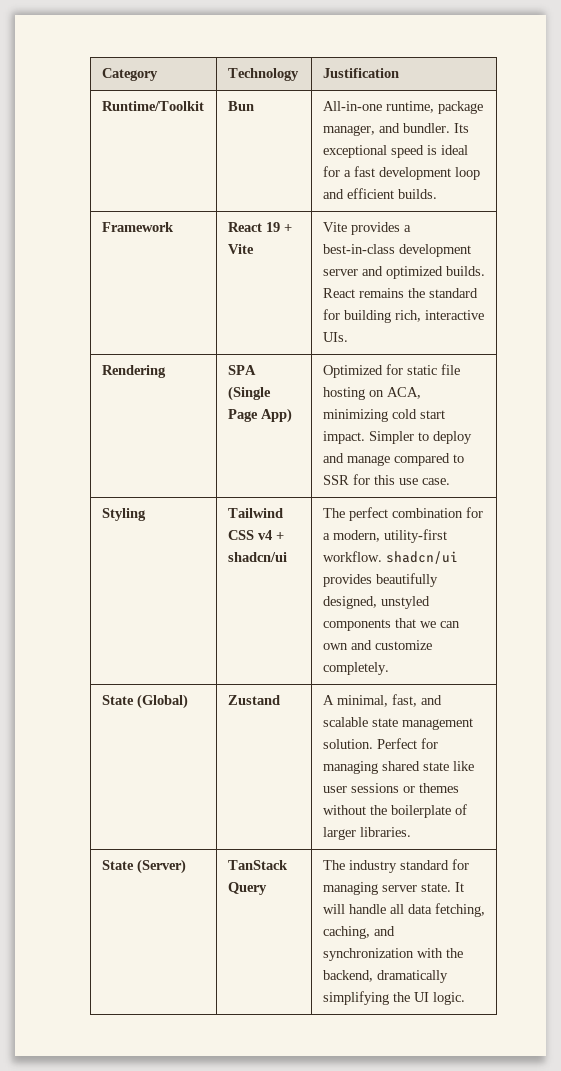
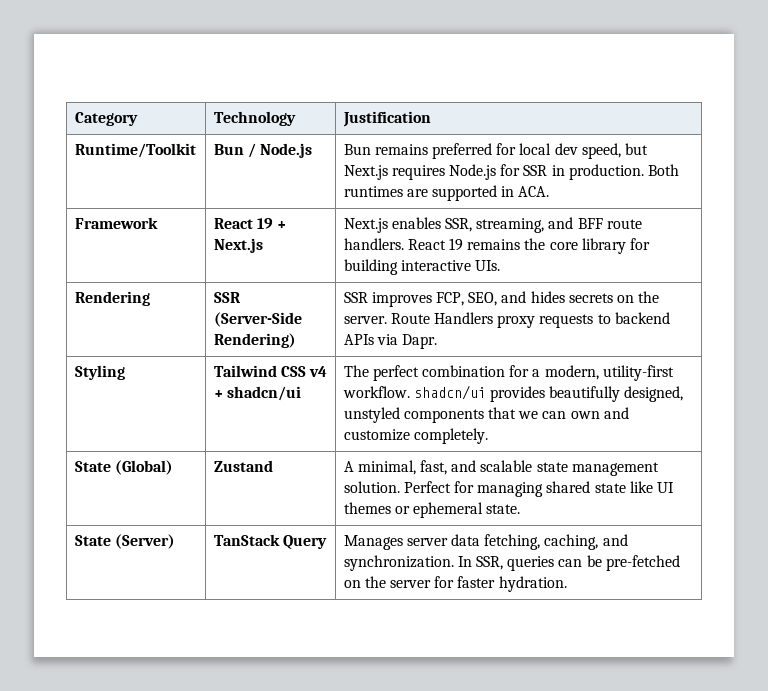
- Runtime/Toolkit | Bun | All-in-one runtime, package manager, and bundler. Its exceptional speed is ideal for a fast development loop and efficient builds.
- Framework | React 19 + Vite | Vite provides a best-in-class development server and optimized builds. React remains the standard for building rich, interactive UIs.
+ Runtime/Toolkit | Bun / Node.js | Bun remains preferred for local dev speed, but Next.js requires Node.js for SSR in production. Both runtimes are supported in ACA.
+ Framework | React 19 + Next.js | Next.js enables SSR, streaming, and BFF route handlers. React 19 remains the core library for building interactive UIs.
- Rendering | SPA (Single Page App) | Optimized for static file hosting on ACA, minimizing cold start impact. Simpler to deploy and manage compared to SSR for this use case.
+ Rendering | SSR (Server-Side Rendering) | SSR improves FCP, SEO, and hides secrets on the server. Route Handlers proxy requests to backend APIs via Dapr.
- State (Global) | Zustand | A minimal, fast, and scalable state management solution. Perfect for managing shared state like user sessions or themes without the boilerplate of larger libraries.
- State (Server) | TanStack Query | The industry standard for managing server state. It will handle all data fetching, caching, and synchronization with the backend, dramatically simplifying the UI logic.
+ State (Global) | Zustand | A minimal, fast, and scalable state management solution. Perfect for managing shared state like UI themes or ephemeral state.
+ State (Server) | TanStack Query | Manages server data fetching, caching, and synchronization. In SSR, queries can be pre-fetched on the server for faster hydration.

